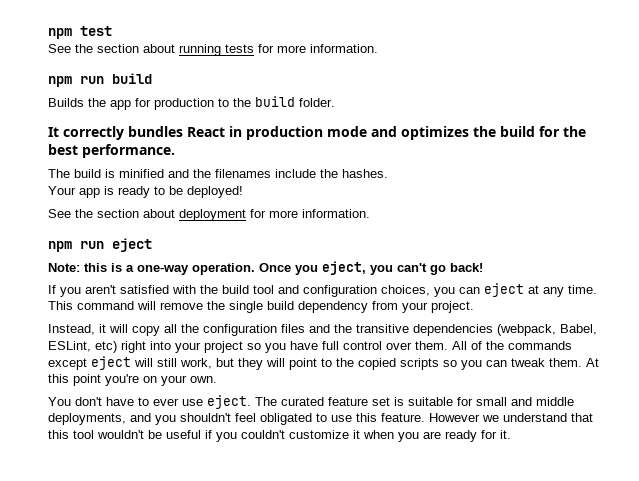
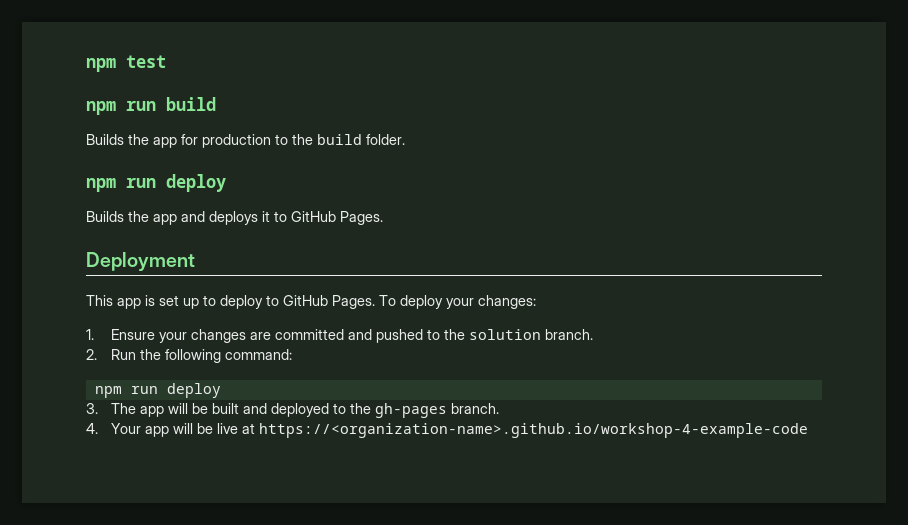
- See the section about running tests for more information.
  Builds the app for production to the build folder.
- It correctly bundles React in production mode and optimizes the build for the best performance.
- The build is minified and the filenames include the hashes.
- Your app is ready to be deployed!
- See the section about deployment for more information.
- npm run eject
- Note: this is a one-way operation. Once you eject, you can't go back!
- If you aren't satisfied with the build tool and configuration choices, you can eject at any time. This command will remove the single build dependency from your project.
- Instead, it will copy all the configuration files and the transitive dependencies (webpack, Babel, ESLint, etc) right into your project so you have full control over them. All of the commands except eject will still work, but they will point to the copied scripts so you can tweak them. At this point you're on your own.
- You don't have to ever use eject. The curated feature set is suitable for small and middle deployments, and you shouldn't feel obligated to use this feature. However we understand that this tool wouldn't be useful if you couldn't customize it when you are ready for it.
+ npm run deploy
+ Builds the app and deploys it to GitHub Pages.
+ Deployment
+ This app is set up to deploy to GitHub Pages. To deploy your changes:
+ 1. Ensure your changes are committed and pushed to the solution branch.
+ 2. Run the following command:
+ npm run deploy
+ 3. The app will be built and deployed to the gh-pages branch.
+ 4. Your app will be live at https://<organization-name>.github.io/workshop-4-example-code

